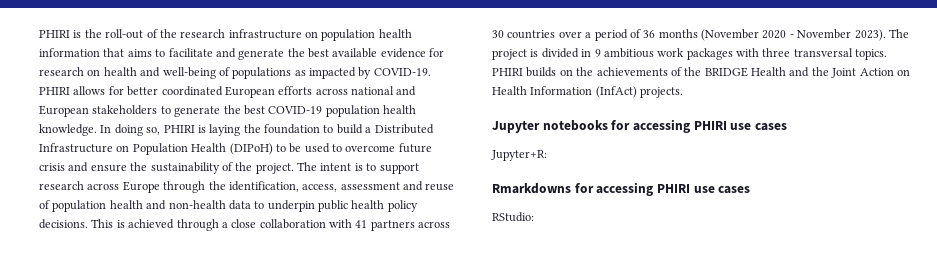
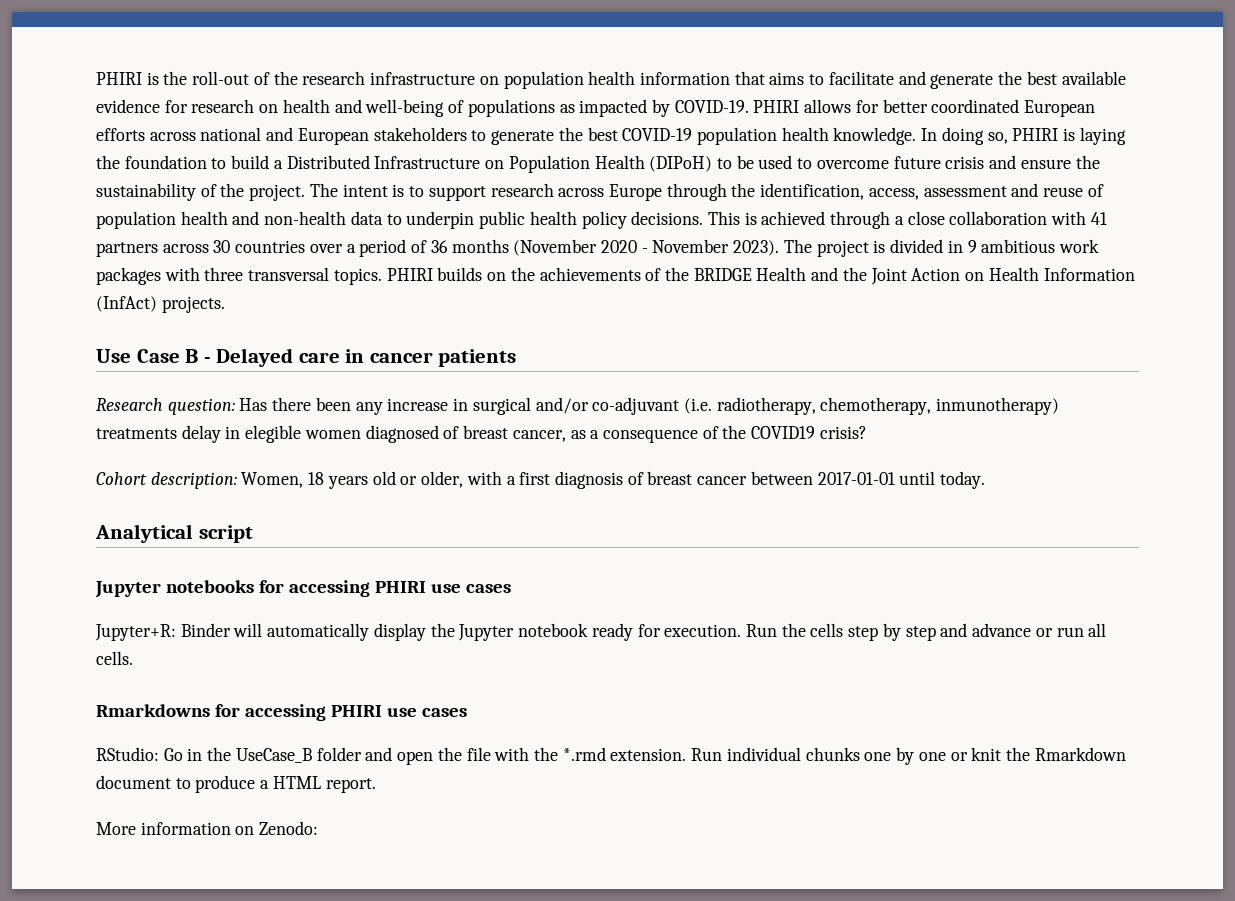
+ Use Case B - Delayed care in cancer patients
+ Research question: Has there been any increase in surgical and/or co-adjuvant (i.e. radiotherapy, chemotherapy, inmunotherapy) treatments delay in elegible women diagnosed of breast cancer, as a consequence of the COVID19 crisis?
+ Cohort description: Women, 18 years old or older, with a first diagnosis of breast cancer between 2017-01-01 until today.
+ Analytical script
- Jupyter+R:
+ Jupyter+R: Binder will automatically display the Jupyter notebook ready for execution. Run the cells step by step and advance or run all cells.
- RStudio:
+ RStudio: Go in the UseCase_B folder and open the file with the *.rmd extension. Run individual chunks one by one or knit the Rmarkdown document to produce a HTML report.
+ More information on Zenodo:

